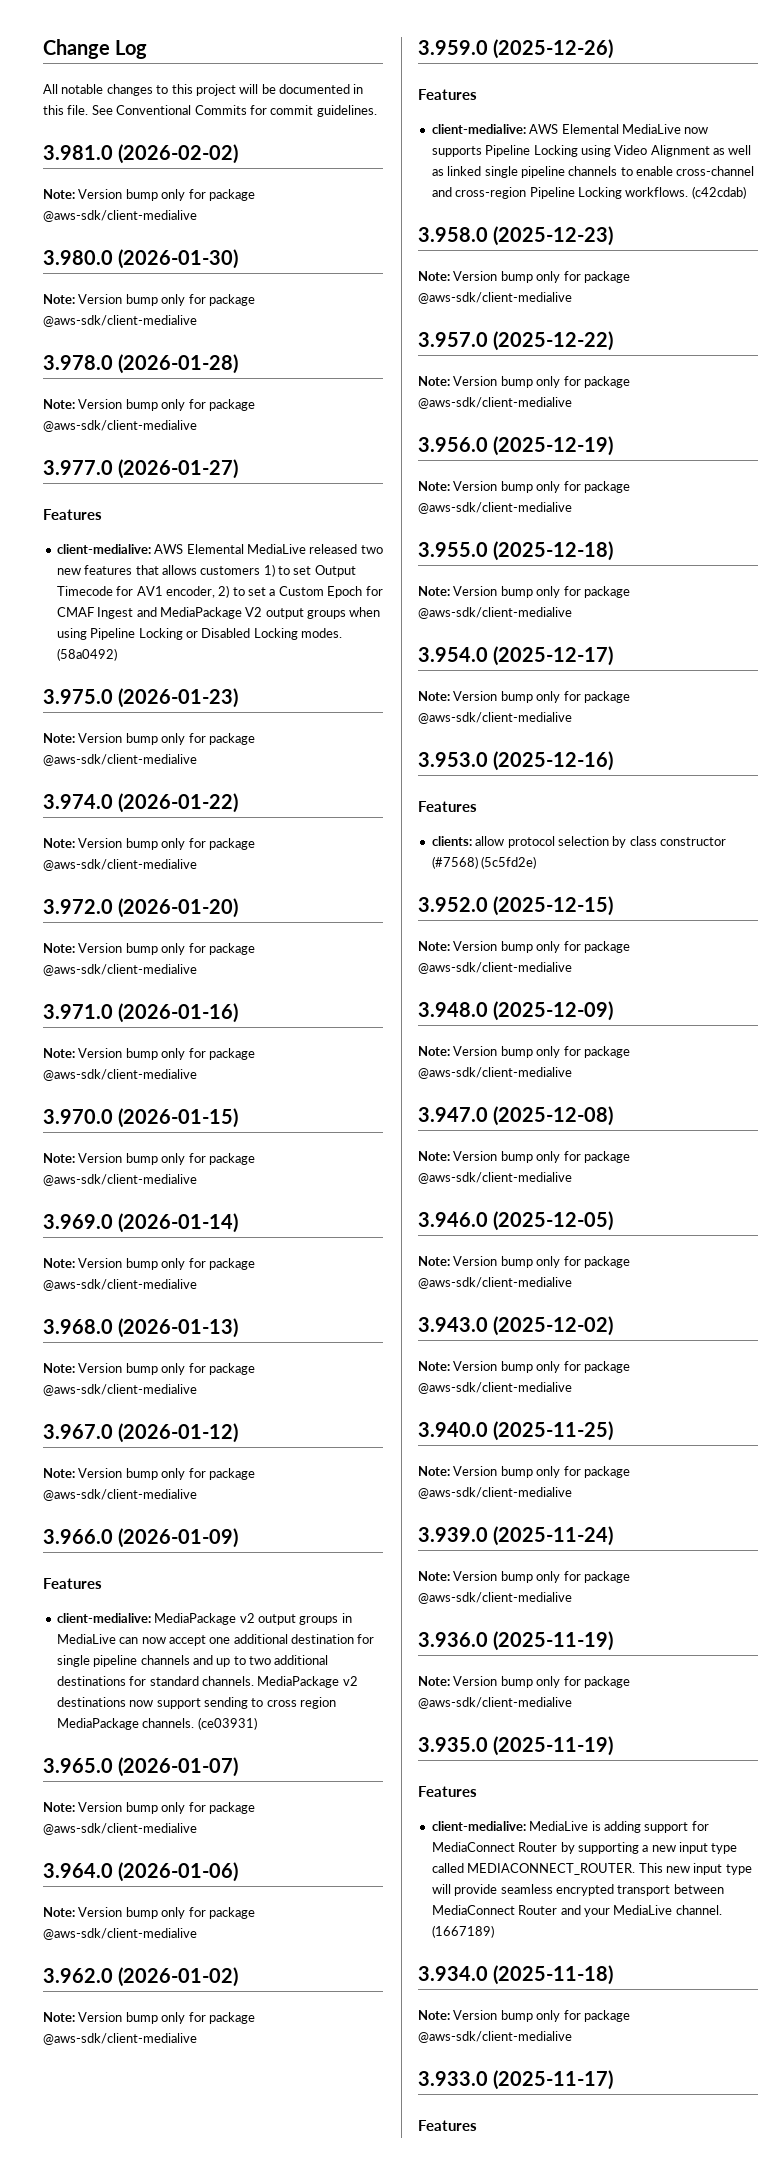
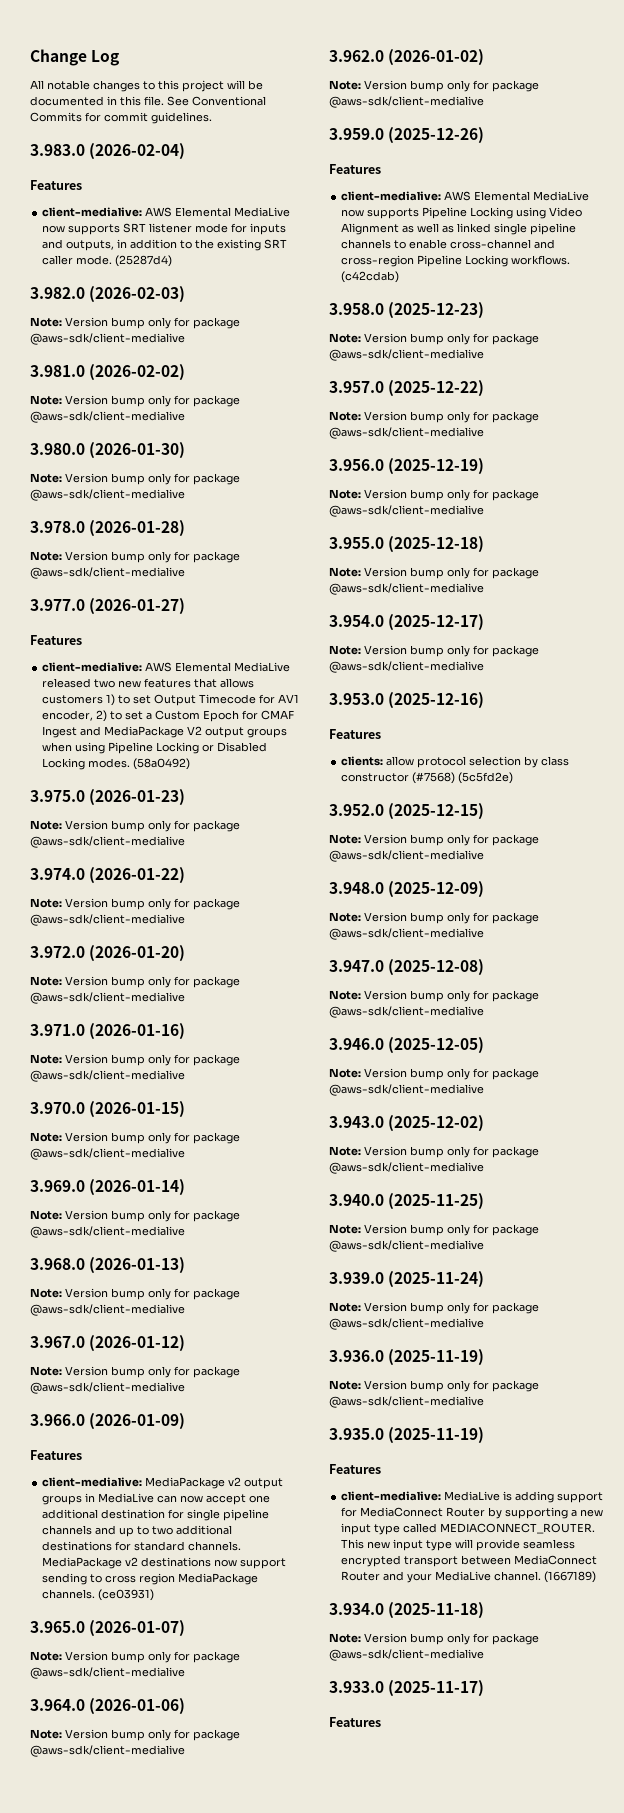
+ 3.983.0 (2026-02-04)
+ Features
+ client-medialive: AWS Elemental MediaLive now supports SRT listener mode for inputs and outputs, in addition to the existing SRT caller mode. (25287d4)
+ 3.982.0 (2026-02-03)
+ Note: Version bump only for package @aws-sdk/client-medialive

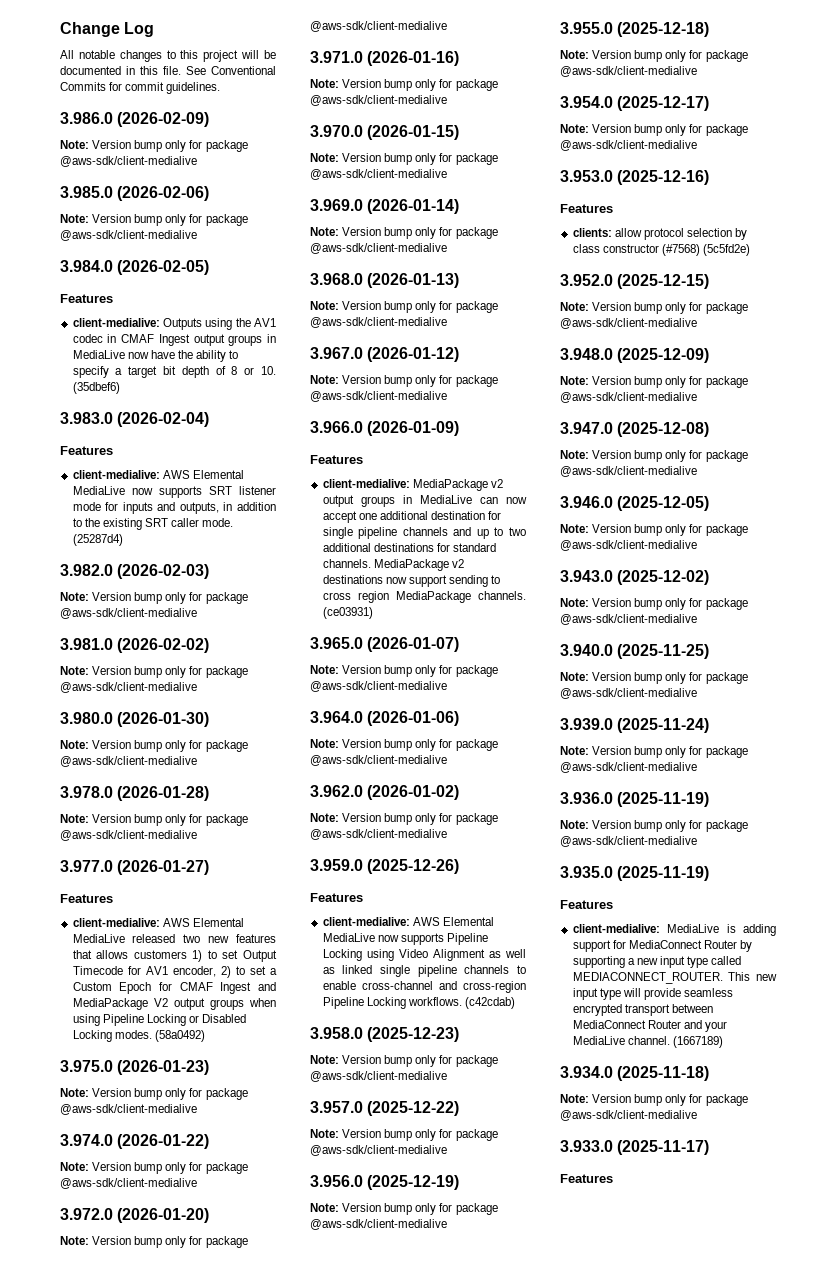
+ 3.986.0 (2026-02-09)
+ Note: Version bump only for package @aws-sdk/client-medialive
+ 3.985.0 (2026-02-06)
+ Note: Version bump only for package @aws-sdk/client-medialive
+ 3.984.0 (2026-02-05)
+ Features
+ client-medialive: Outputs using the AV1 codec in CMAF Ingest output groups in MediaLive now have the ability to specify a target bit depth of 8 or 10. (35dbef6)

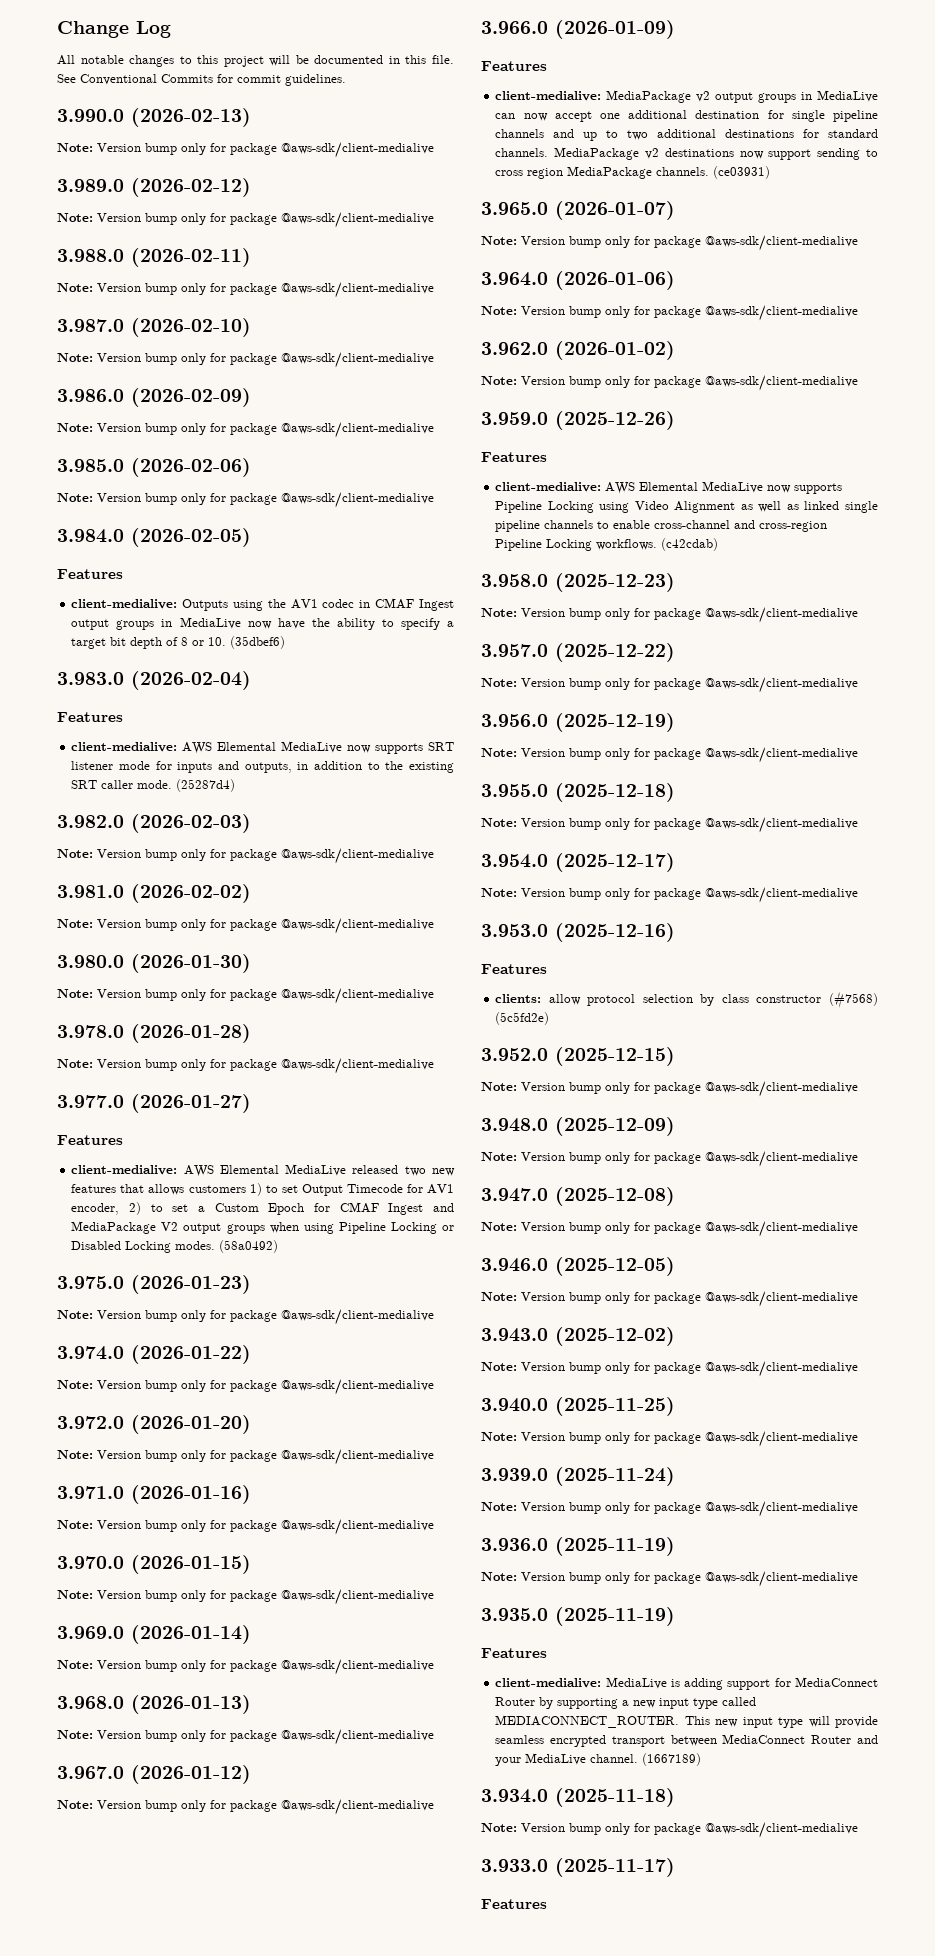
+ 3.990.0 (2026-02-13)
+ Note: Version bump only for package @aws-sdk/client-medialive
+ 3.989.0 (2026-02-12)
+ Note: Version bump only for package @aws-sdk/client-medialive
+ 3.988.0 (2026-02-11)
+ Note: Version bump only for package @aws-sdk/client-medialive
+ 3.987.0 (2026-02-10)
+ Note: Version bump only for package @aws-sdk/client-medialive

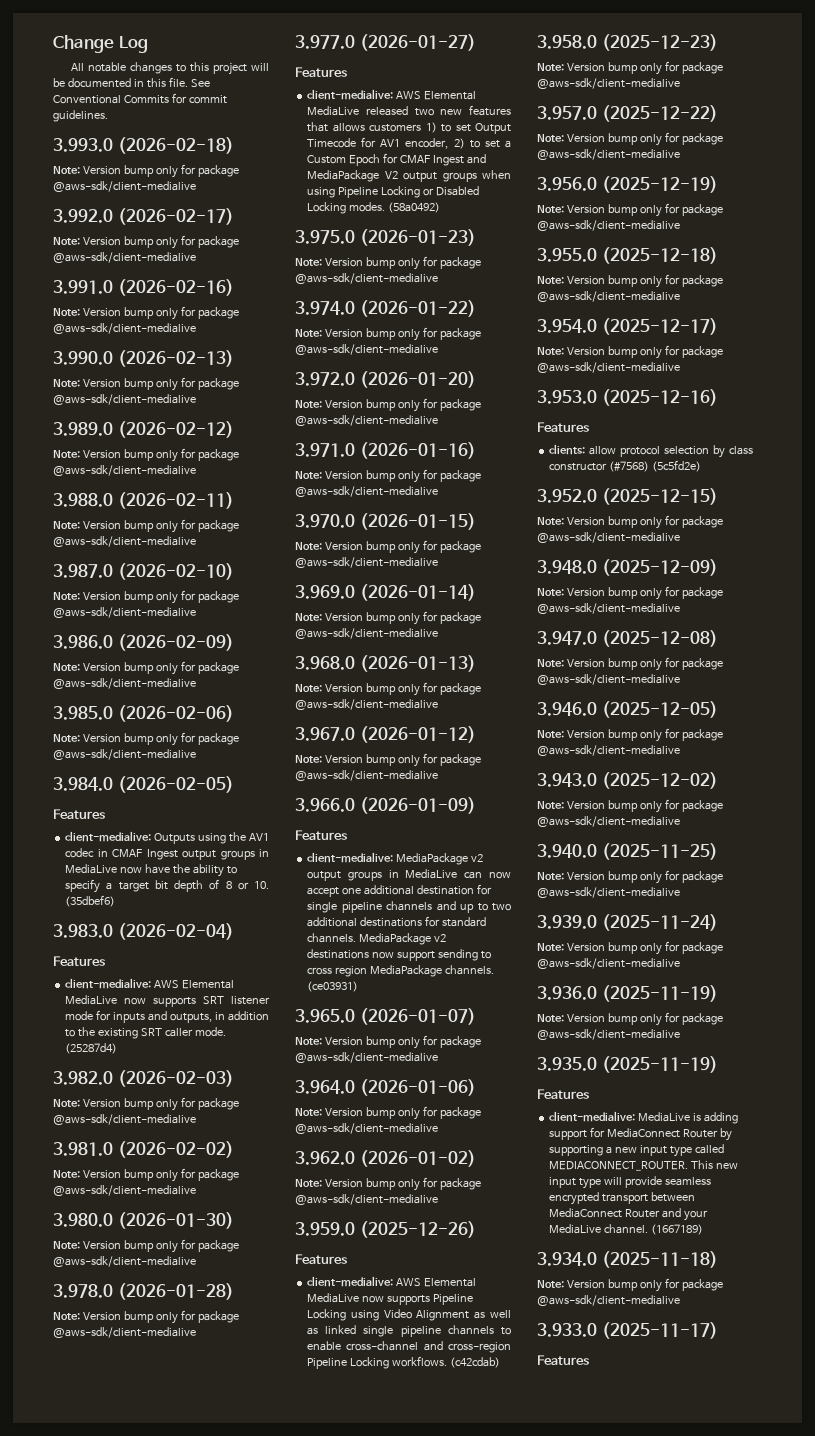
+ 3.993.0 (2026-02-18)
+ Note: Version bump only for package @aws-sdk/client-medialive
+ 3.992.0 (2026-02-17)
+ Note: Version bump only for package @aws-sdk/client-medialive
+ 3.991.0 (2026-02-16)
+ Note: Version bump only for package @aws-sdk/client-medialive

